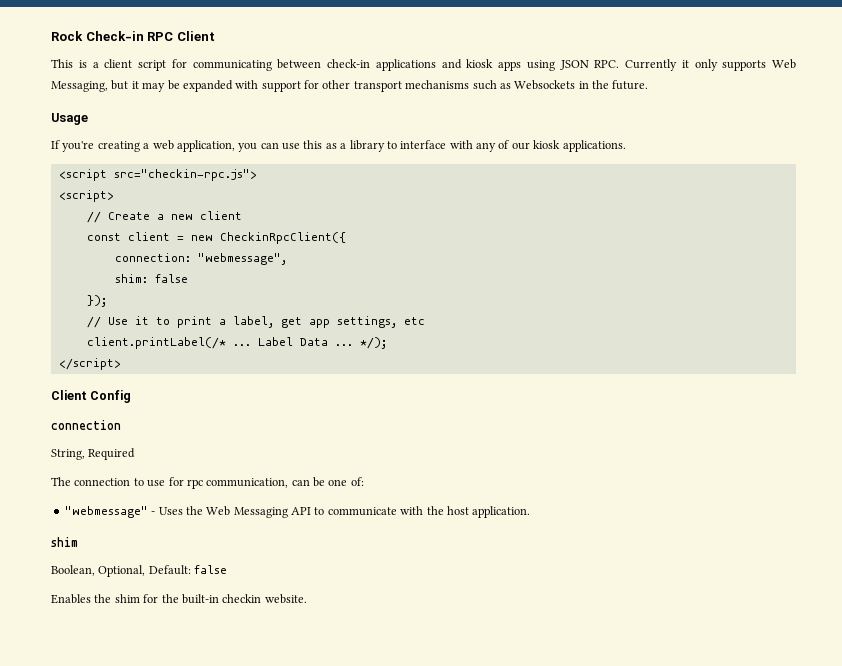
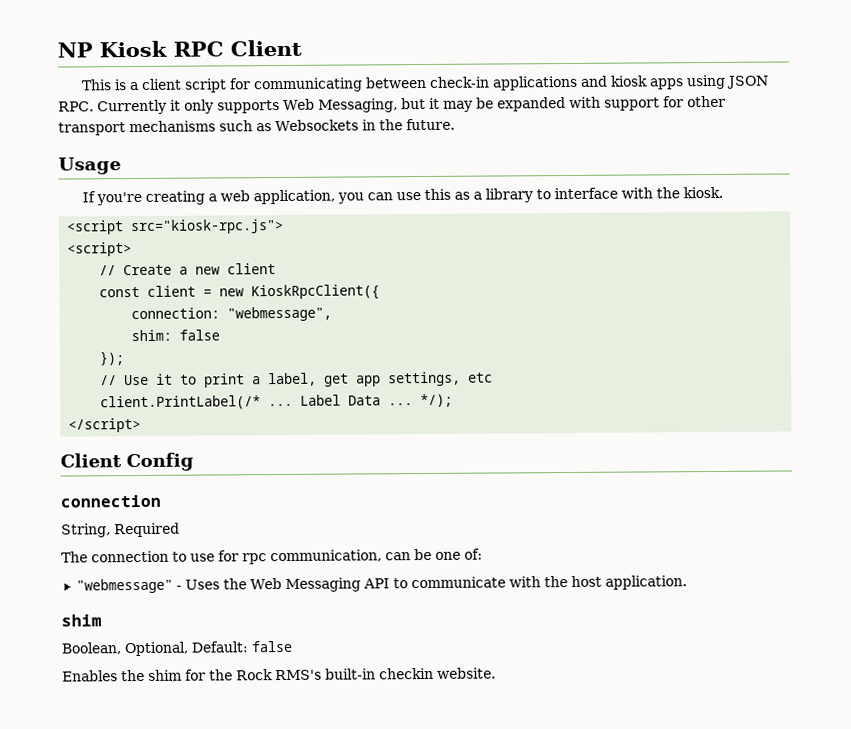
- Rock Check-in RPC Client
+ NP Kiosk RPC Client
- If you're creating a web application, you can use this as a library to interface with any of our kiosk applications.
+ If you're creating a web application, you can use this as a library to interface with the kiosk.
- <script src="checkin-rpc.js">
+ <script src="kiosk-rpc.js">
- const client = new CheckinRpcClient({
+ const client = new KioskRpcClient({
- client.printLabel(/* ...
+ client.PrintLabel(/* ...
- Enables the shim for the built-in checkin website.
+ Enables the shim for the Rock RMS's built-in checkin website.

